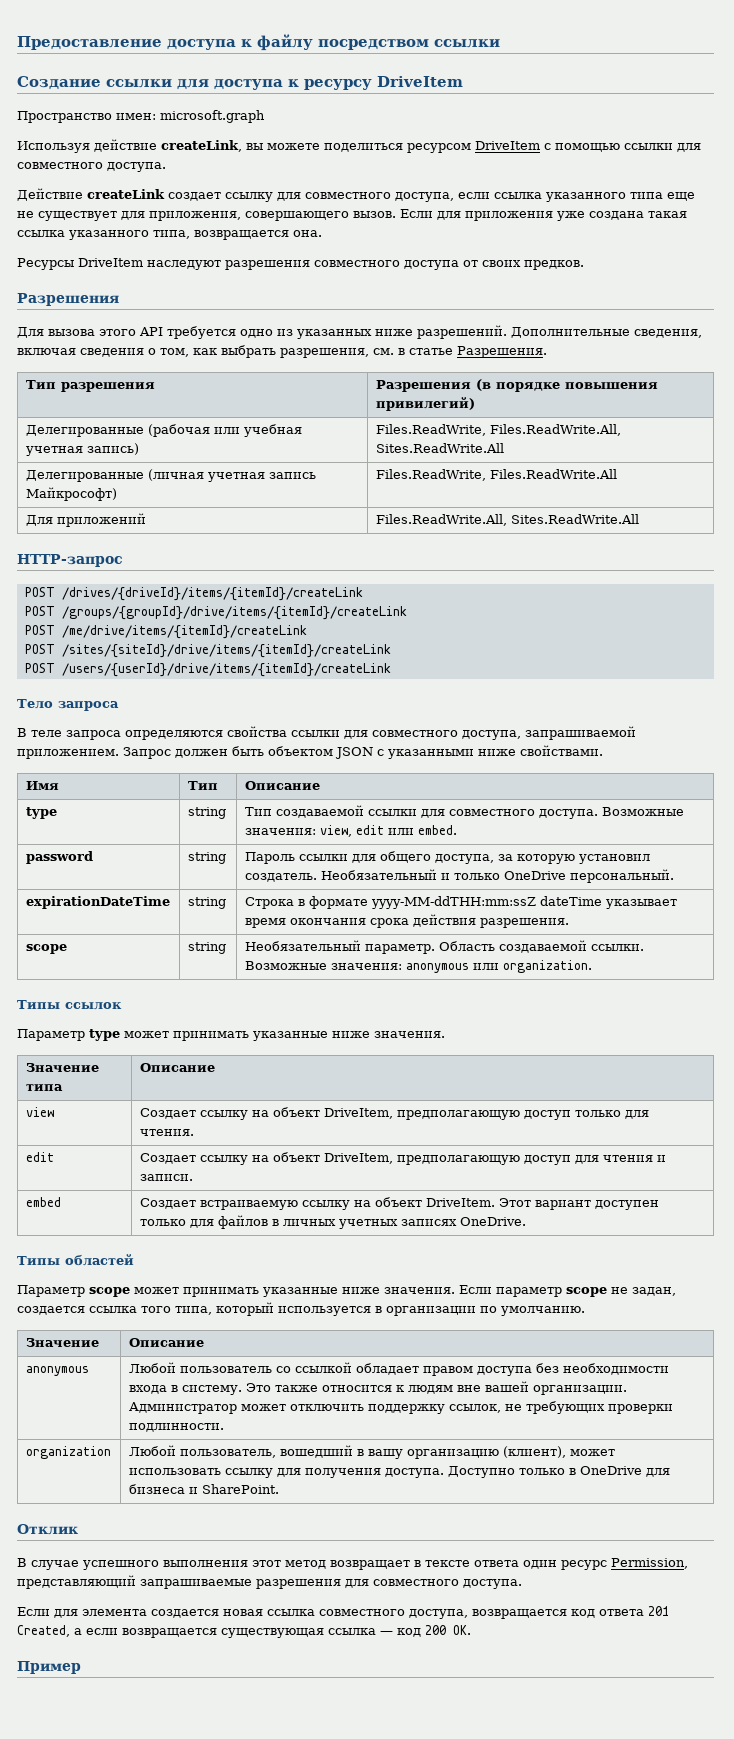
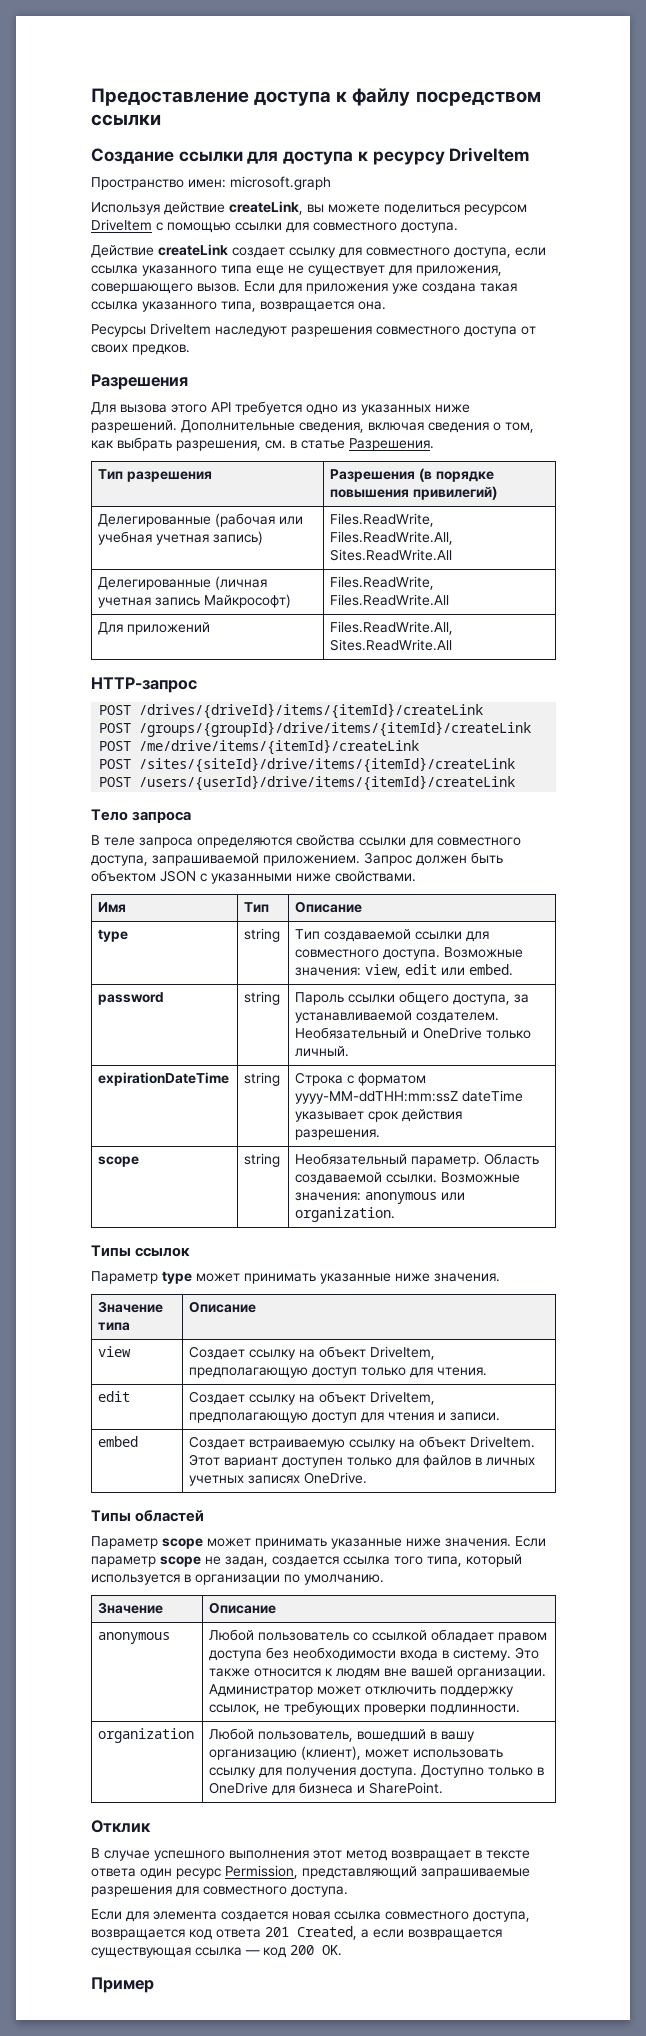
- password | string | Пароль ссылки для общего доступа, за которую установил создатель. Необязательный и только OneDrive персональный.
+ password | string | Пароль ссылки общего доступа, за устанавливаемой создателем. Необязательный и OneDrive только личный.
- expirationDateTime | string | Строка в формате yyyy-MM-ddTHH:mm:ssZ dateTime указывает время окончания срока действия разрешения.
+ expirationDateTime | string | Строка с форматом yyyy-MM-ddTHH:mm:ssZ dateTime указывает срок действия разрешения.

